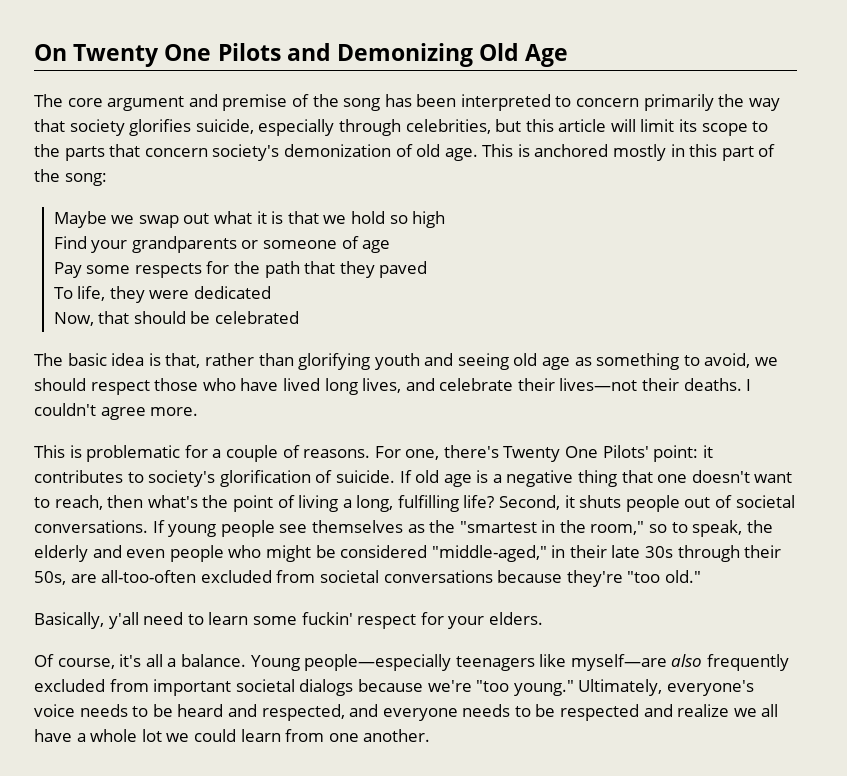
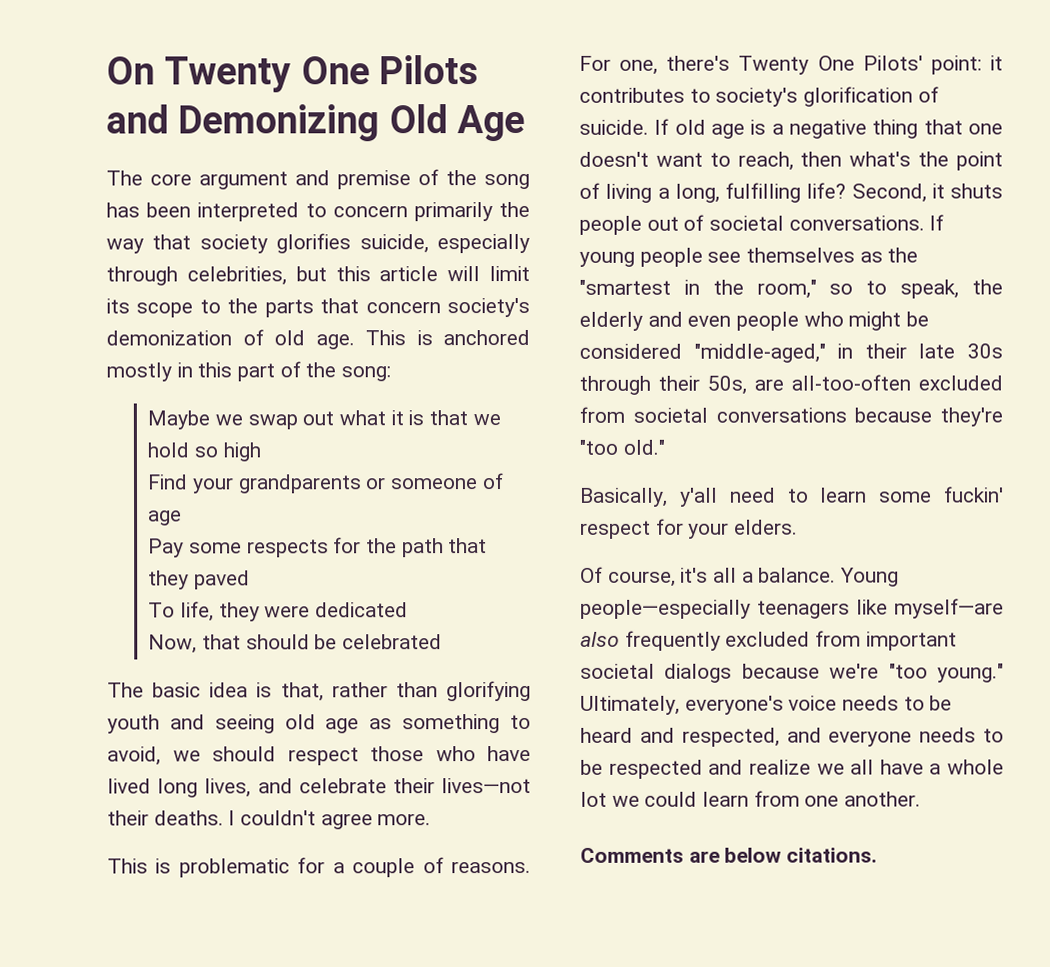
+ Comments are below citations.

